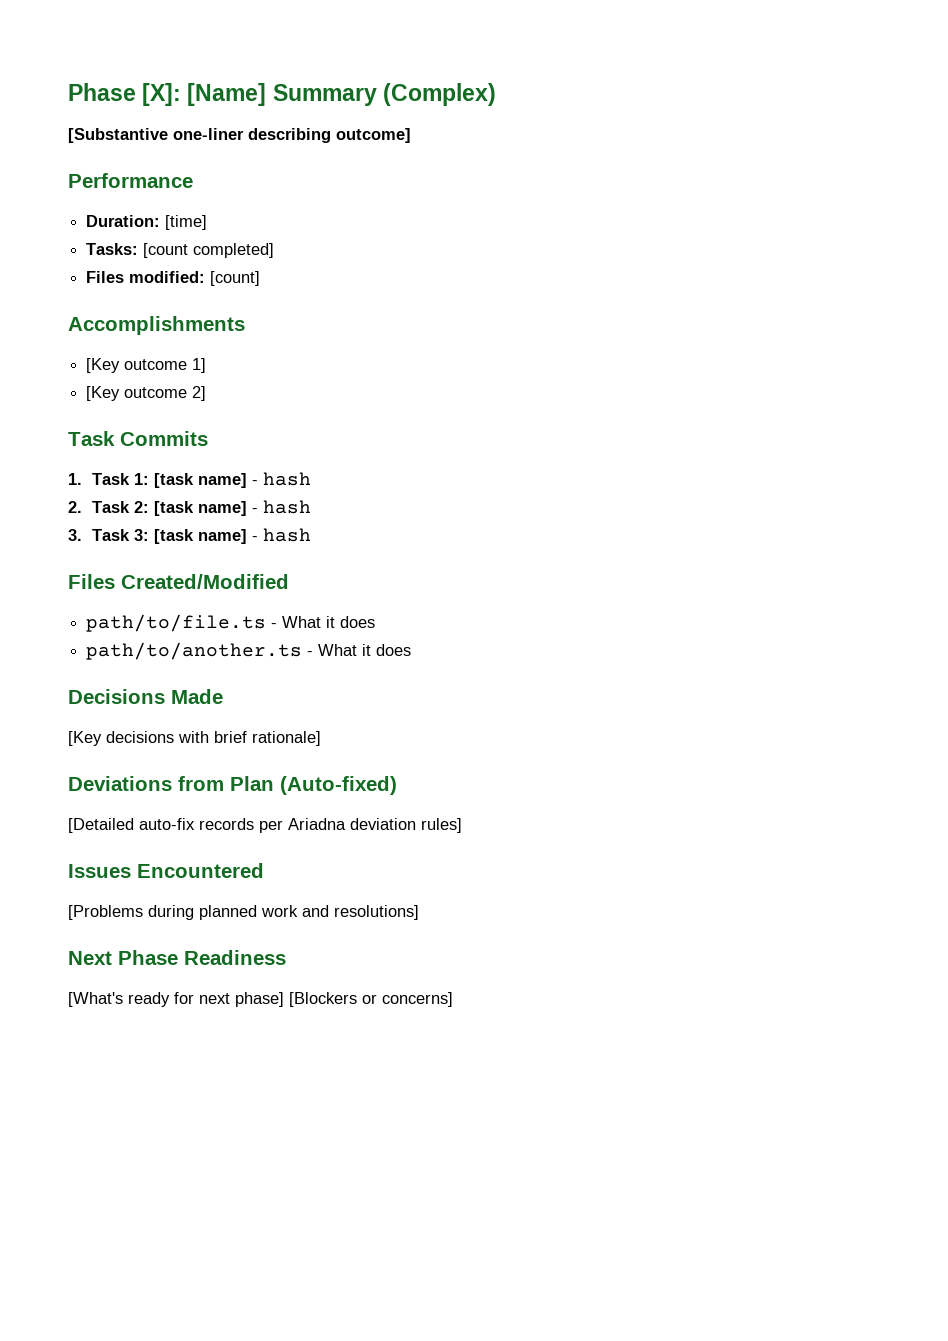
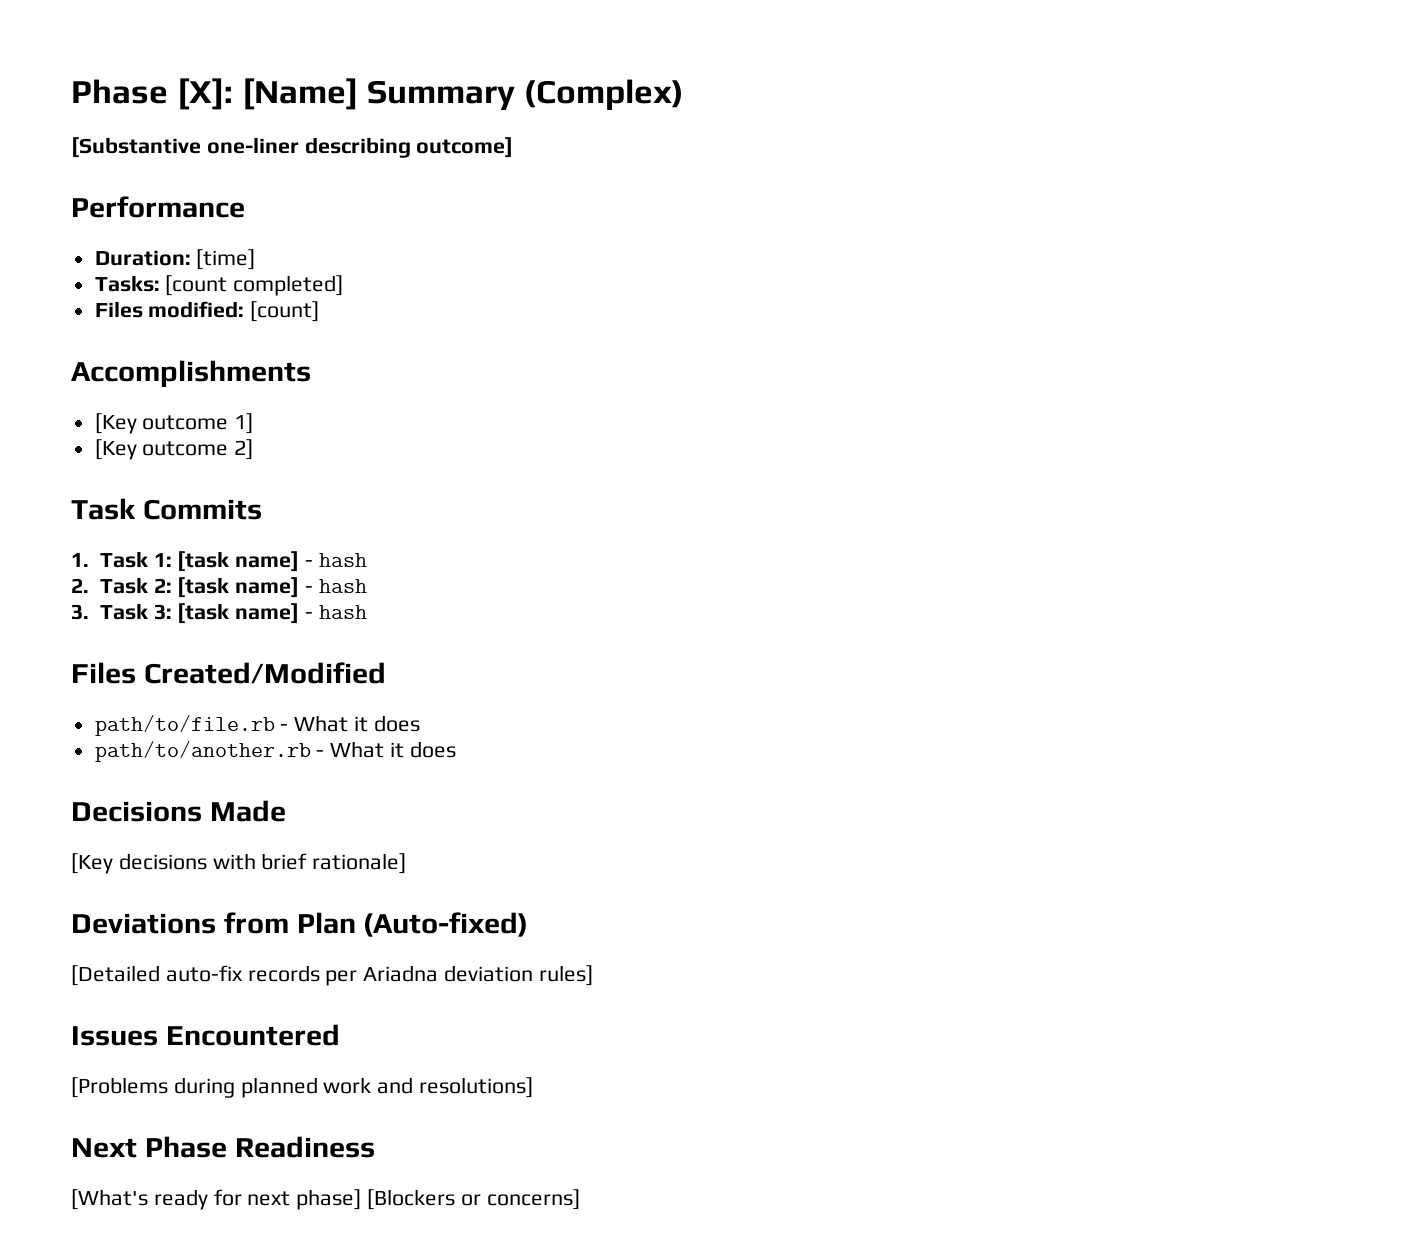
- path/to/file.ts - What it does
- path/to/another.ts - What it does
+ path/to/file.rb - What it does
+ path/to/another.rb - What it does

